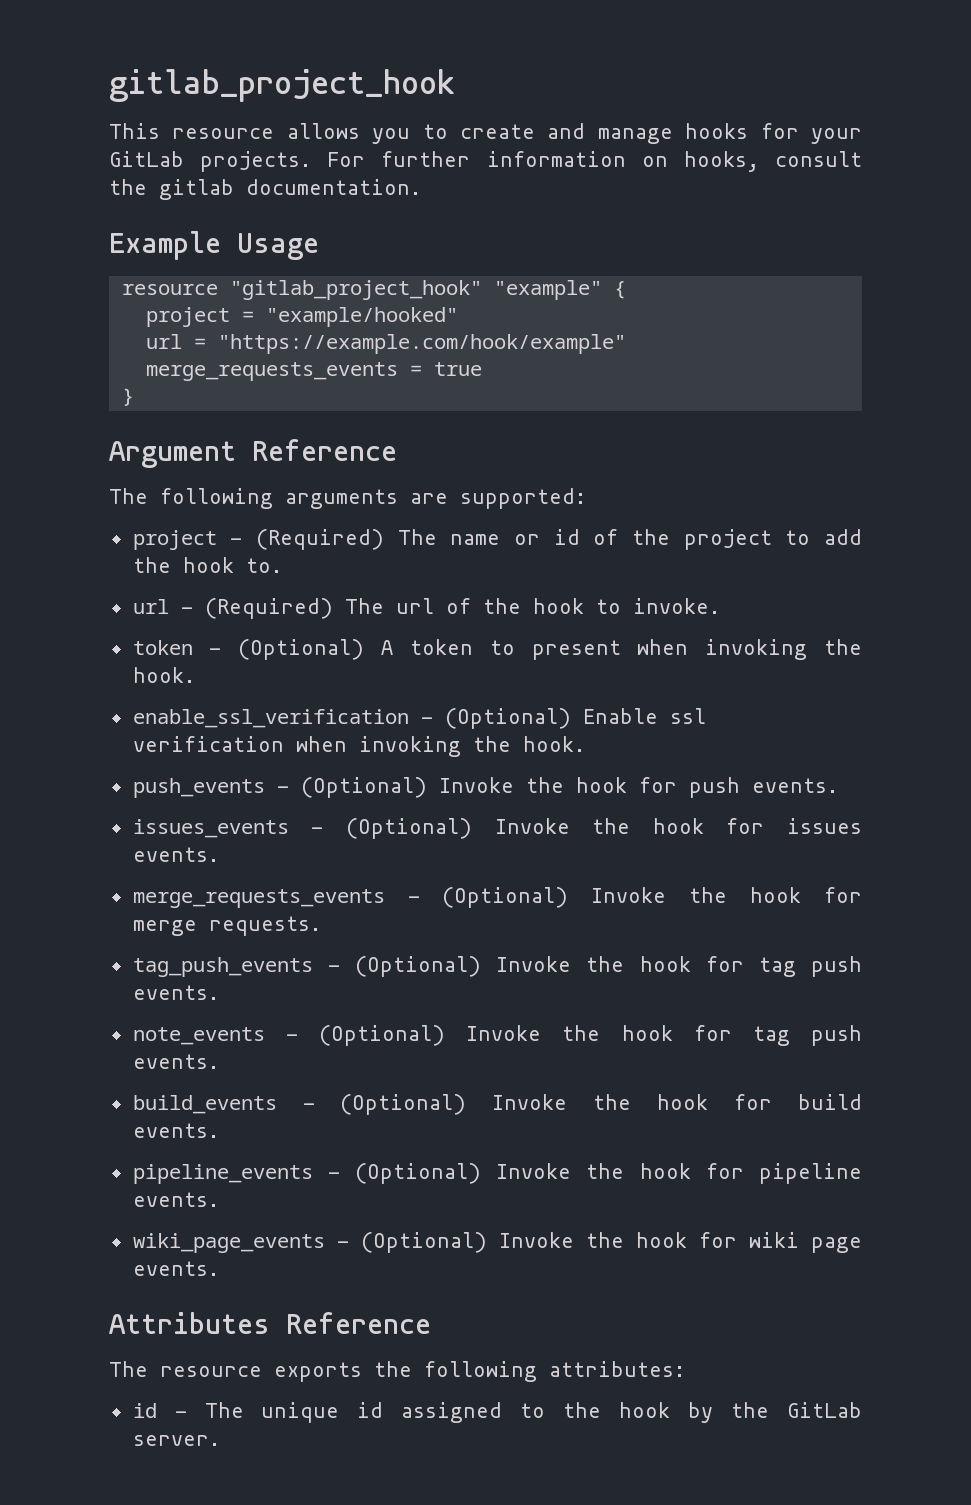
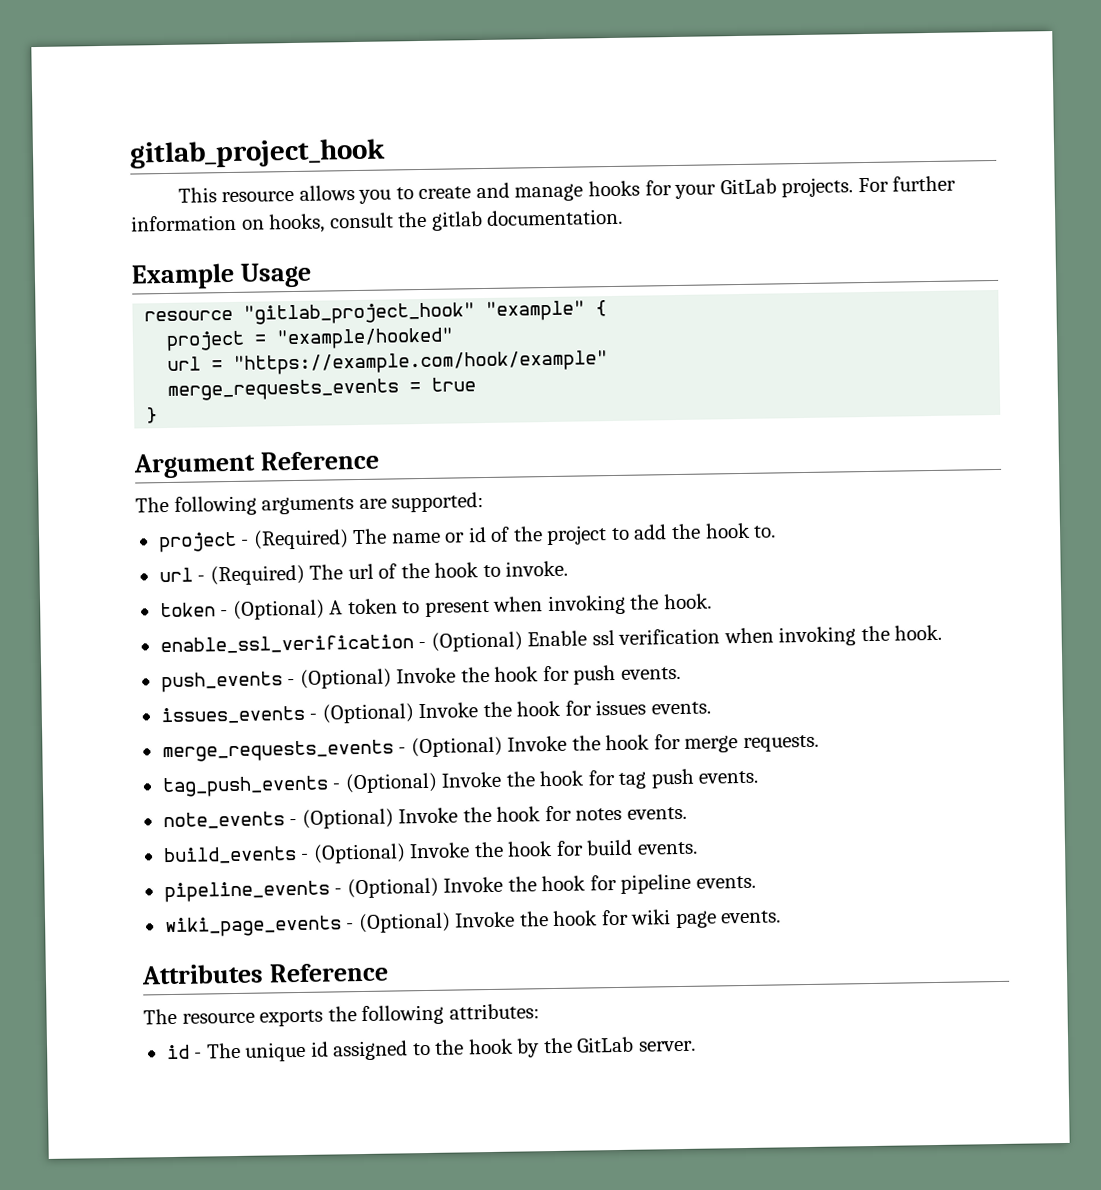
- note_events - (Optional) Invoke the hook for tag push events.
+ note_events - (Optional) Invoke the hook for notes events.

